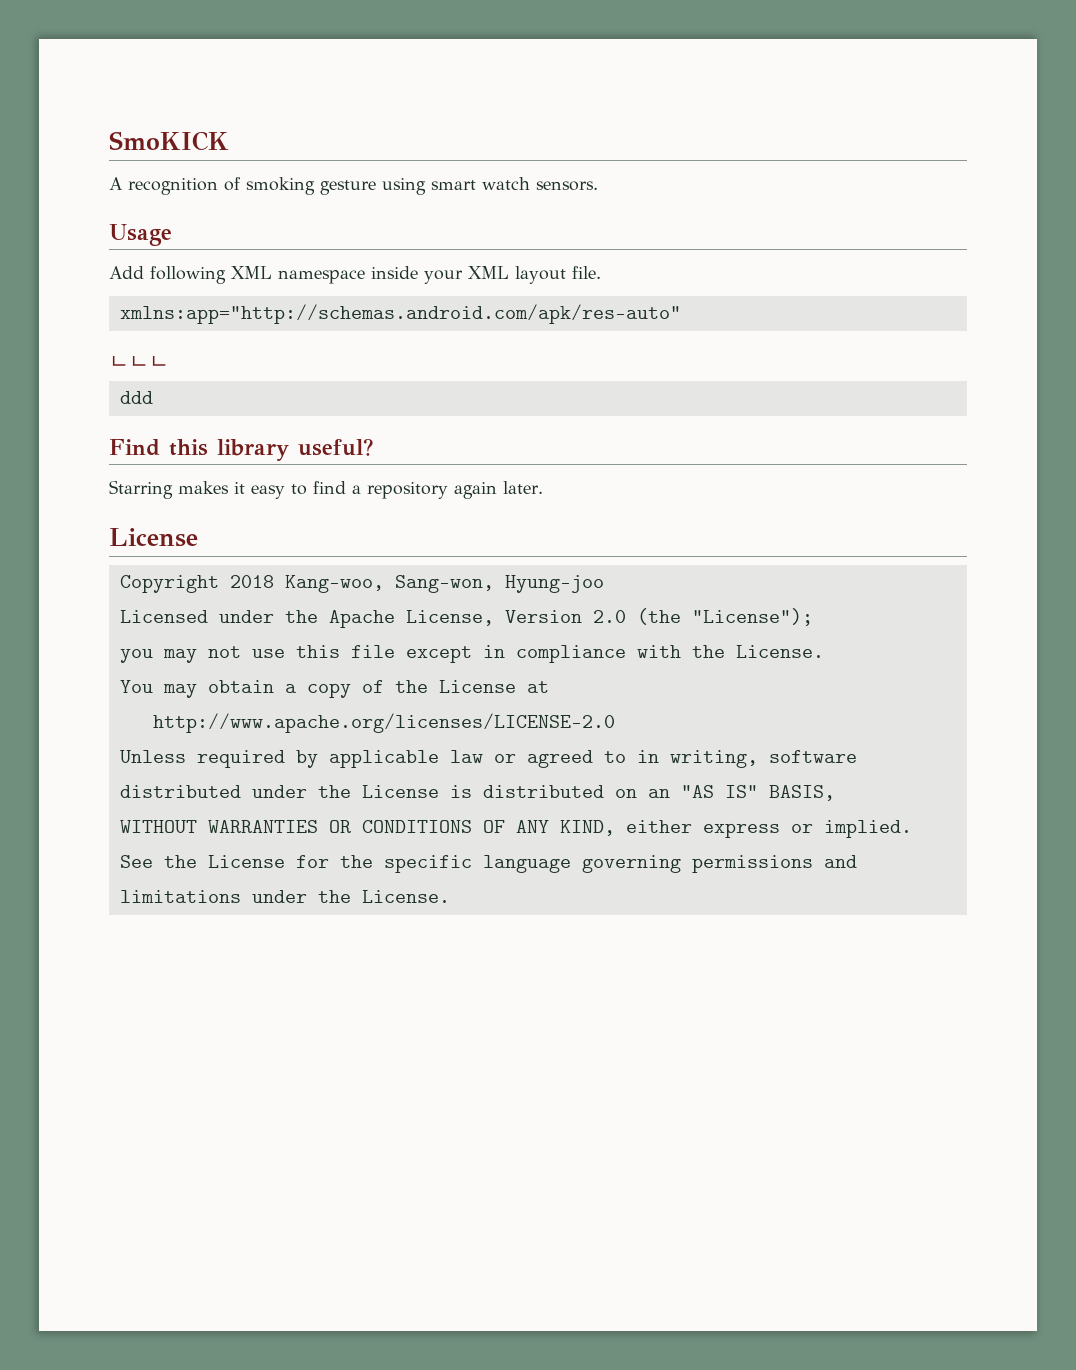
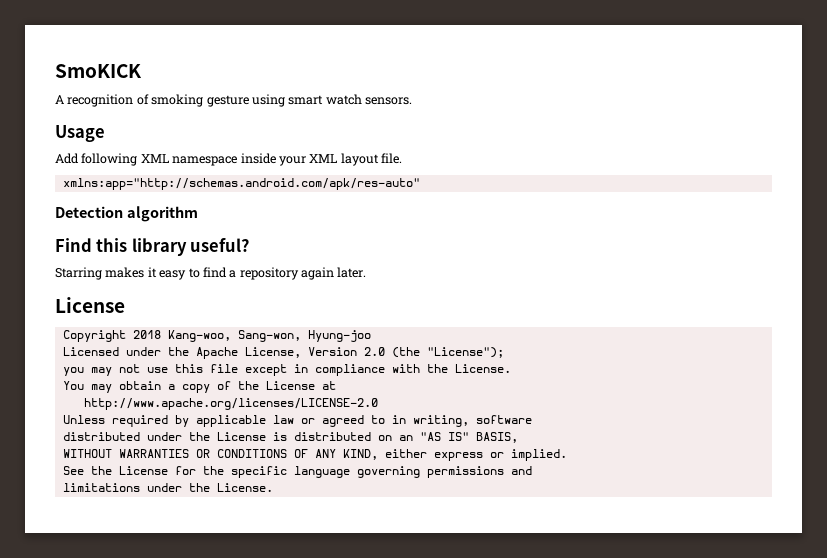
- ㄴㄴㄴ
- ddd
+ Detection algorithm

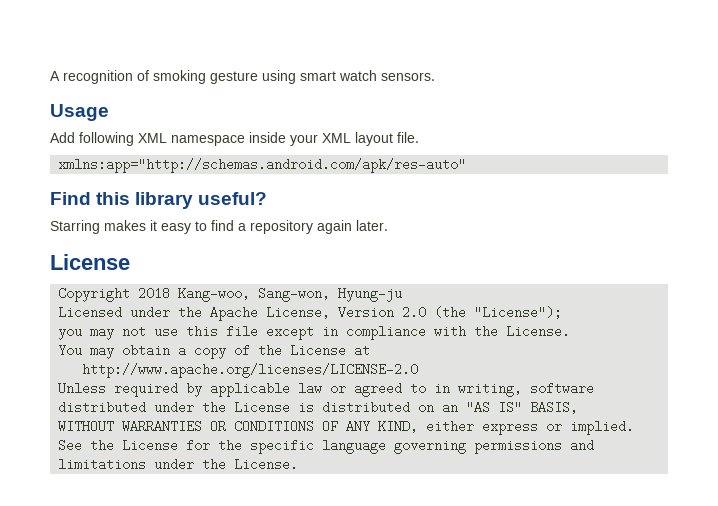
- SmoKICK
- Detection algorithm
- Copyright 2018 Kang-woo, Sang-won, Hyung-joo
+ Copyright 2018 Kang-woo, Sang-won, Hyung-ju

